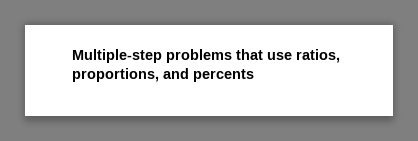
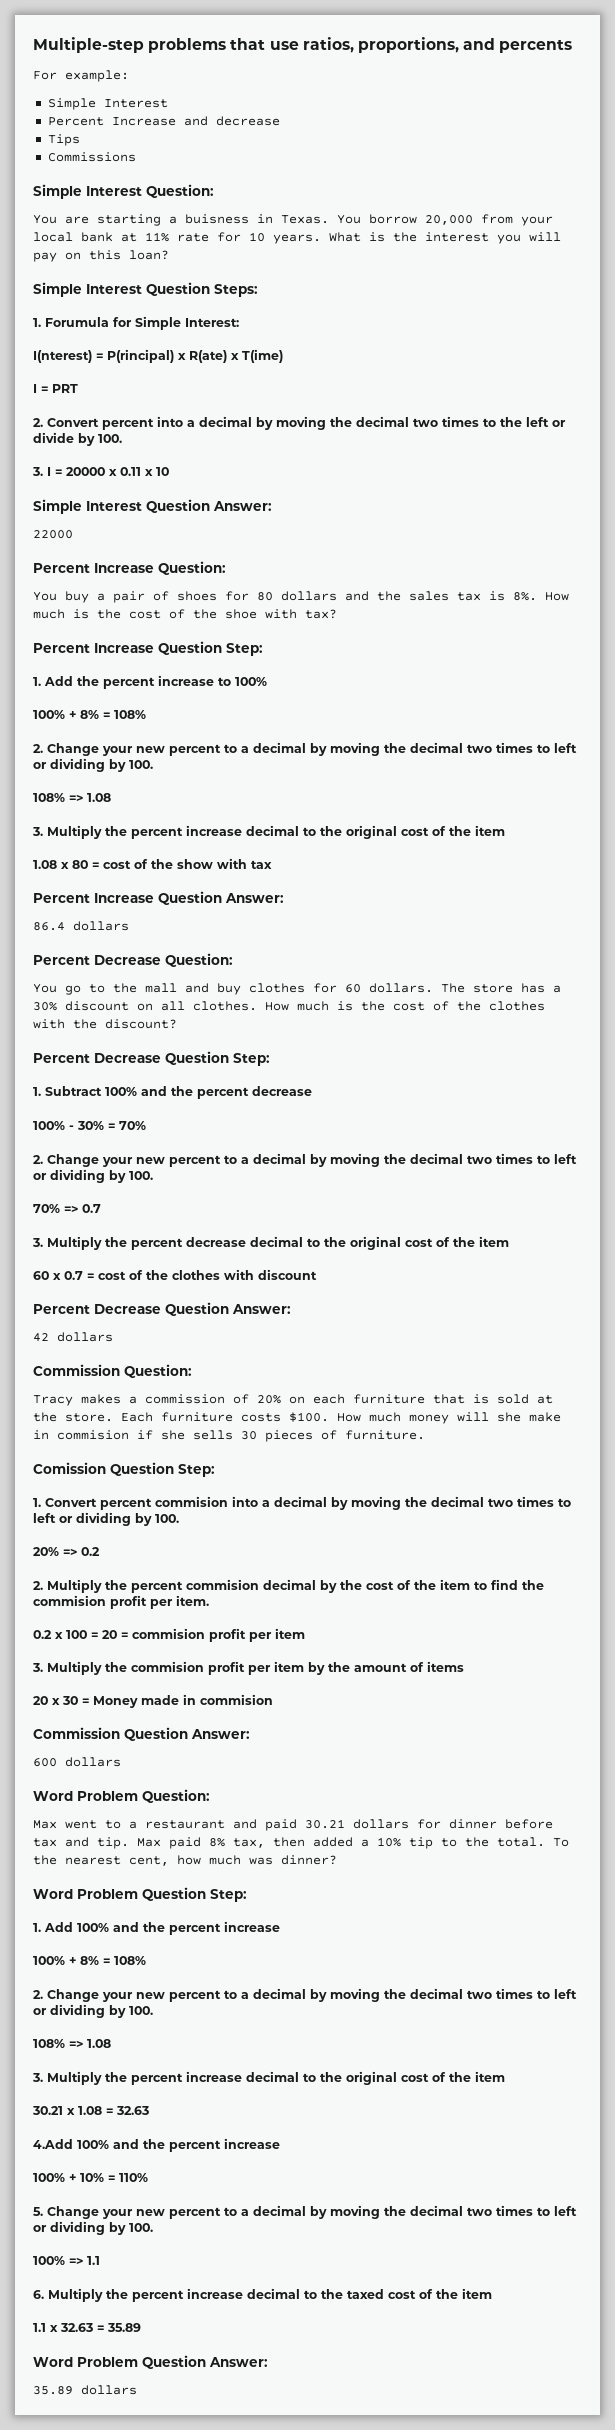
+ For example:
+ Simple Interest
+ Percent Increase and decrease
+ Tips
+ Commissions
+ Simple Interest Question:
+ You are starting a buisness in Texas. You borrow 20,000 from your local bank at 11% rate for 10 years. What is the interest you will pay on this loan?
+ Simple Interest Question Steps:
+ 1. Forumula for Simple Interest:
+ I(nterest) = P(rincipal) x R(ate) x T(ime)
+ I = PRT
+ 2. Convert percent into a decimal by moving the decimal two times to the left or divide by 100.
+ 3. I = 20000 x 0.11 x 10
+ Simple Interest Question Answer:
+ 22000
+ Percent Increase Question:
+ You buy a pair of shoes for 80 dollars and the sales tax is 8%. How much is the cost of the shoe with tax?
+ Percent Increase Question Step:
+ 1. Add the percent increase to 100%
+ 100% + 8% = 108%
+ 2. Change your new percent to a decimal by moving the decimal two times to left or dividing by 100.
+ 108% => 1.08
+ 3. Multiply the percent increase decimal to the original cost of the item
+ 1.08 x 80 = cost of the show with tax
+ Percent Increase Question Answer:
+ 86.4 dollars
+ Percent Decrease Question:
+ You go to the mall and buy clothes for 60 dollars. The store has a 30% discount on all clothes. How much is the cost of the clothes with the discount?
+ Percent Decrease Question Step:
+ 1. Subtract 100% and the percent decrease
+ 100% - 30% = 70%
+ 2. Change your new percent to a decimal by moving the decimal two times to left or dividing by 100.
+ 70% => 0.7
+ 3. Multiply the percent decrease decimal to the original cost of the item
+ 60 x 0.7 = cost of the clothes with discount
+ Percent Decrease Question Answer:
+ 42 dollars
+ Commission Question:
+ Tracy makes a commission of 20% on each furniture that is sold at the store. Each furniture costs $100. How much money will she make in commision if she sells 30 pieces of furniture.
+ Comission Question Step:
+ 1. Convert percent commision into a decimal by moving the decimal two times to left or dividing by 100.
+ 20% => 0.2
+ 2. Multiply the percent commision decimal by the cost of the item to find the commision profit per item.
+ 0.2 x 100 = 20 = commision profit per item
+ 3. Multiply the commision profit per item by the amount of items
+ 20 x 30 = Money made in commision
+ Commission Question Answer:
+ 600 dollars
+ Word Problem Question:
+ Max went to a restaurant and paid 30.21 dollars for dinner before tax and tip. Max paid 8% tax, then added a 10% tip to the total. To the nearest cent, how much was dinner?
+ Word Problem Question Step:
+ 1. Add 100% and the percent increase
+ 100% + 8% = 108%
+ 2. Change your new percent to a decimal by moving the decimal two times to left or dividing by 100.
+ 108% => 1.08
+ 3. Multiply the percent increase decimal to the original cost of the item
+ 30.21 x 1.08 = 32.63
+ 4.Add 100% and the percent increase
+ 100% + 10% = 110%
+ 5. Change your new percent to a decimal by moving the decimal two times to left or dividing by 100.
+ 100% => 1.1
+ 6. Multiply the percent increase decimal to the taxed cost of the item
+ 1.1 x 32.63 = 35.89
+ Word Problem Question Answer:
+ 35.89 dollars

